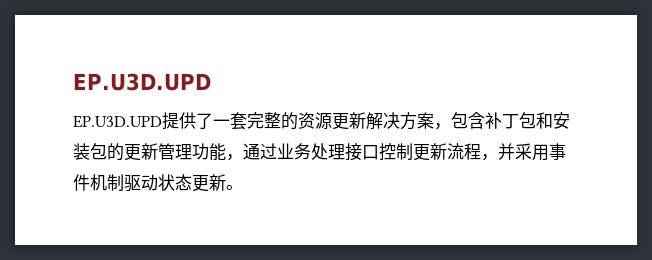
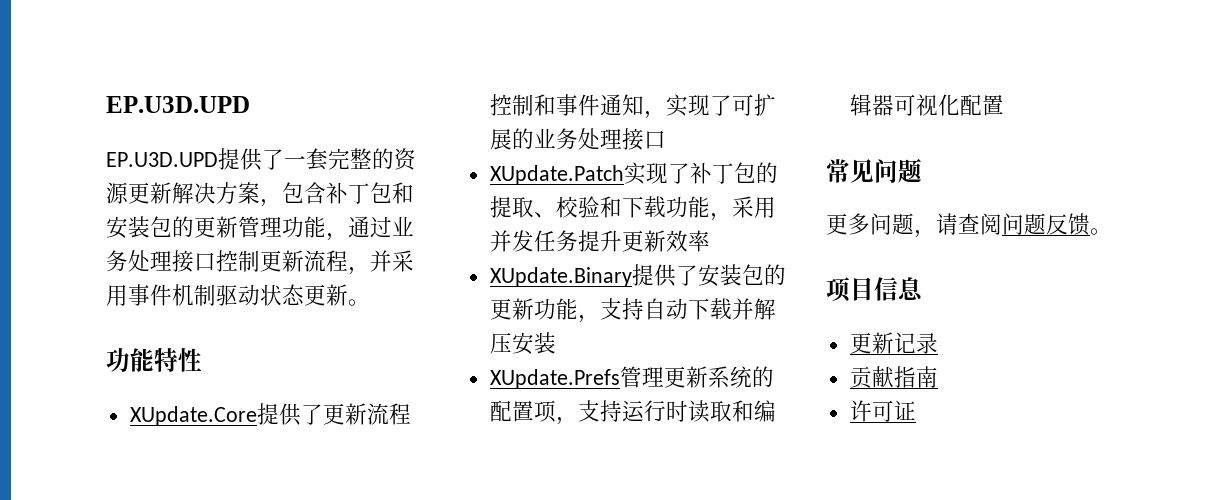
+ 功能特性
+ XUpdate.Core提供了更新流程控制和事件通知，实现了可扩展的业务处理接口
+ XUpdate.Patch实现了补丁包的提取、校验和下载功能，采用并发任务提升更新效率
+ XUpdate.Binary提供了安装包的更新功能，支持自动下载并解压安装
+ XUpdate.Prefs管理更新系统的配置项，支持运行时读取和编辑器可视化配置
+ 常见问题
+ 更多问题，请查阅问题反馈。
+ 项目信息
+ 更新记录
+ 贡献指南
+ 许可证

